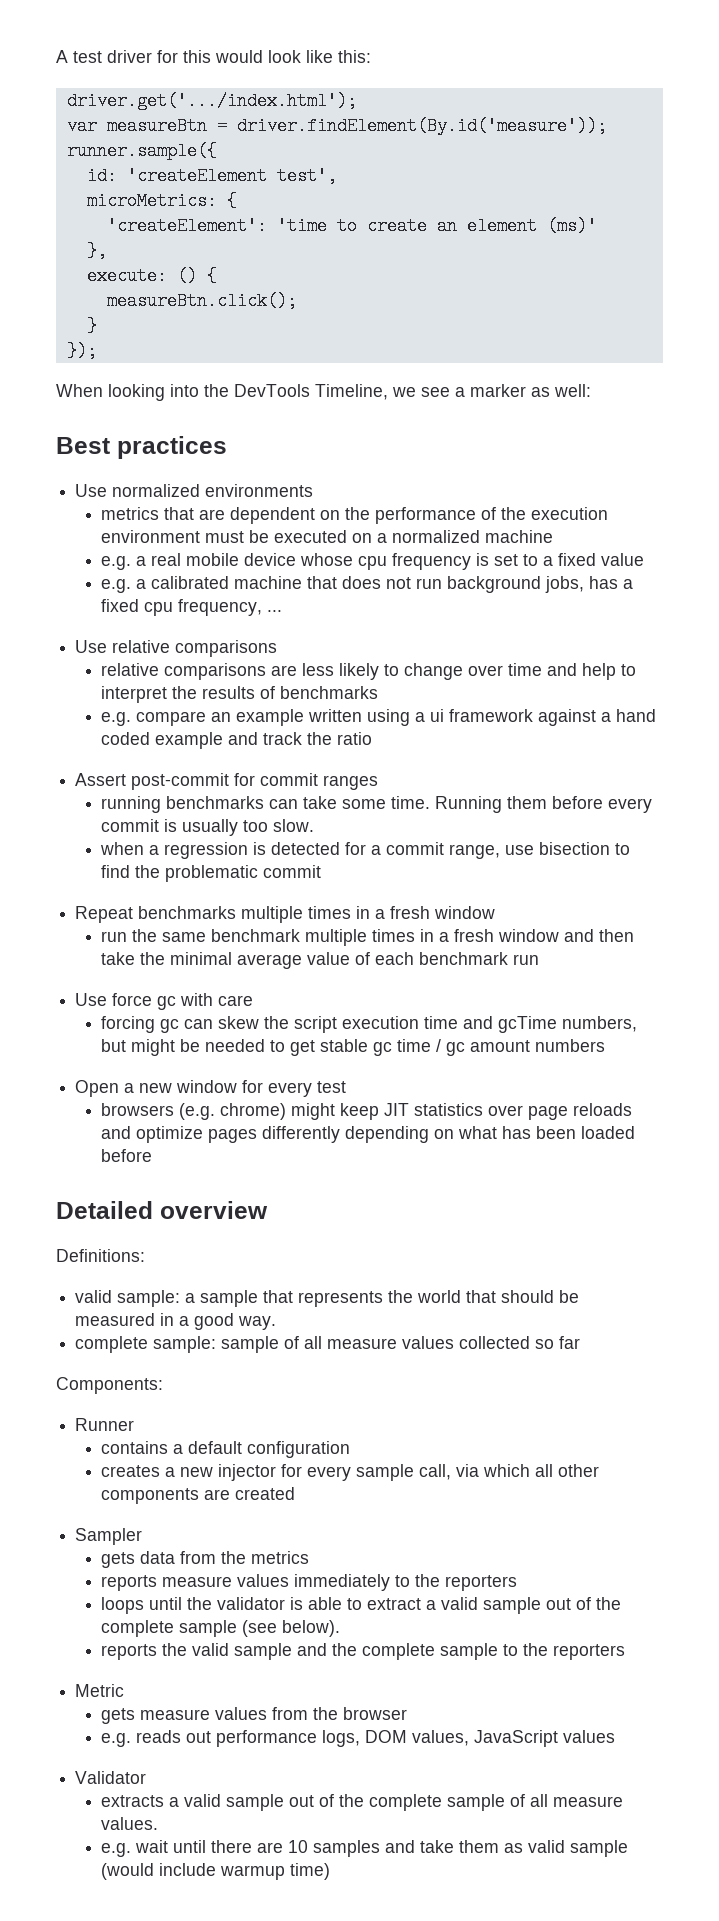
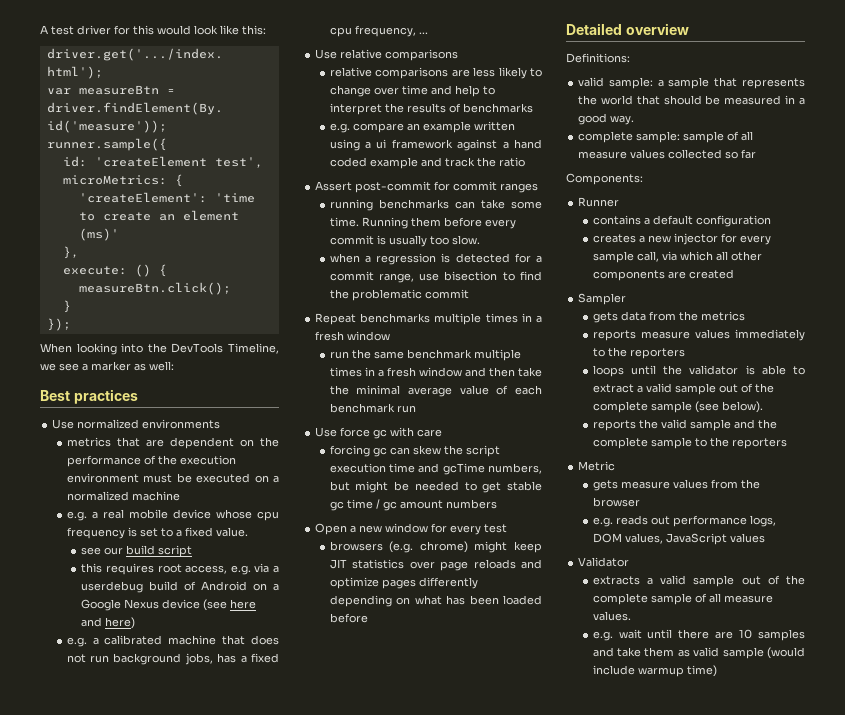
- e.g. a real mobile device whose cpu frequency is set to a fixed value
+ e.g. a real mobile device whose cpu frequency is set to a fixed value.
+ see our build script
+ this requires root access, e.g. via a userdebug build of Android on a Google Nexus device (see here and here)

